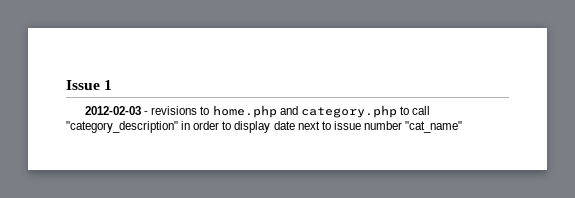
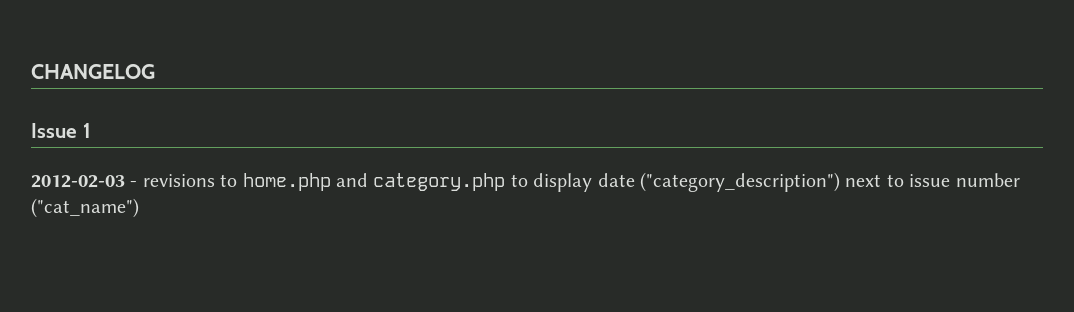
+ CHANGELOG
- 2012-02-03 - revisions to home.php and category.php to call "category_description" in order to display date next to issue number "cat_name"
+ 2012-02-03 - revisions to home.php and category.php to display date ("category_description") next to issue number ("cat_name")

